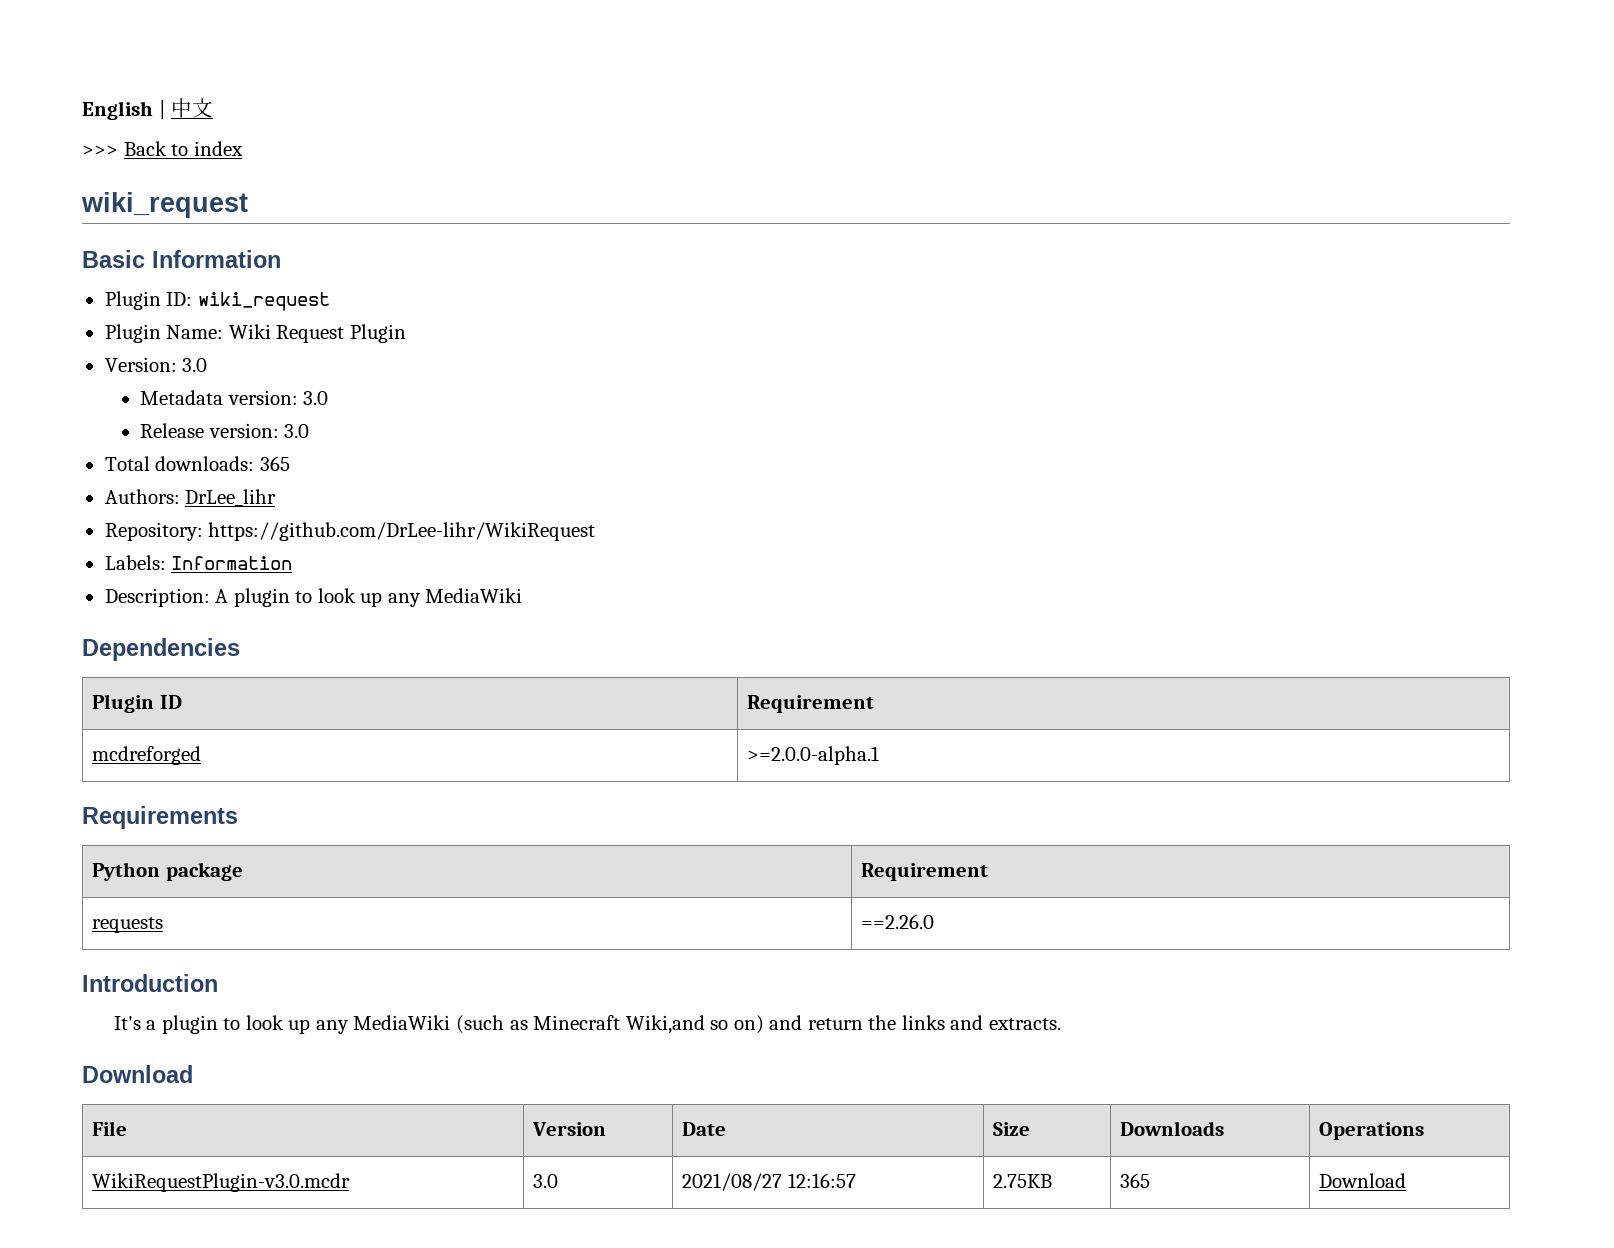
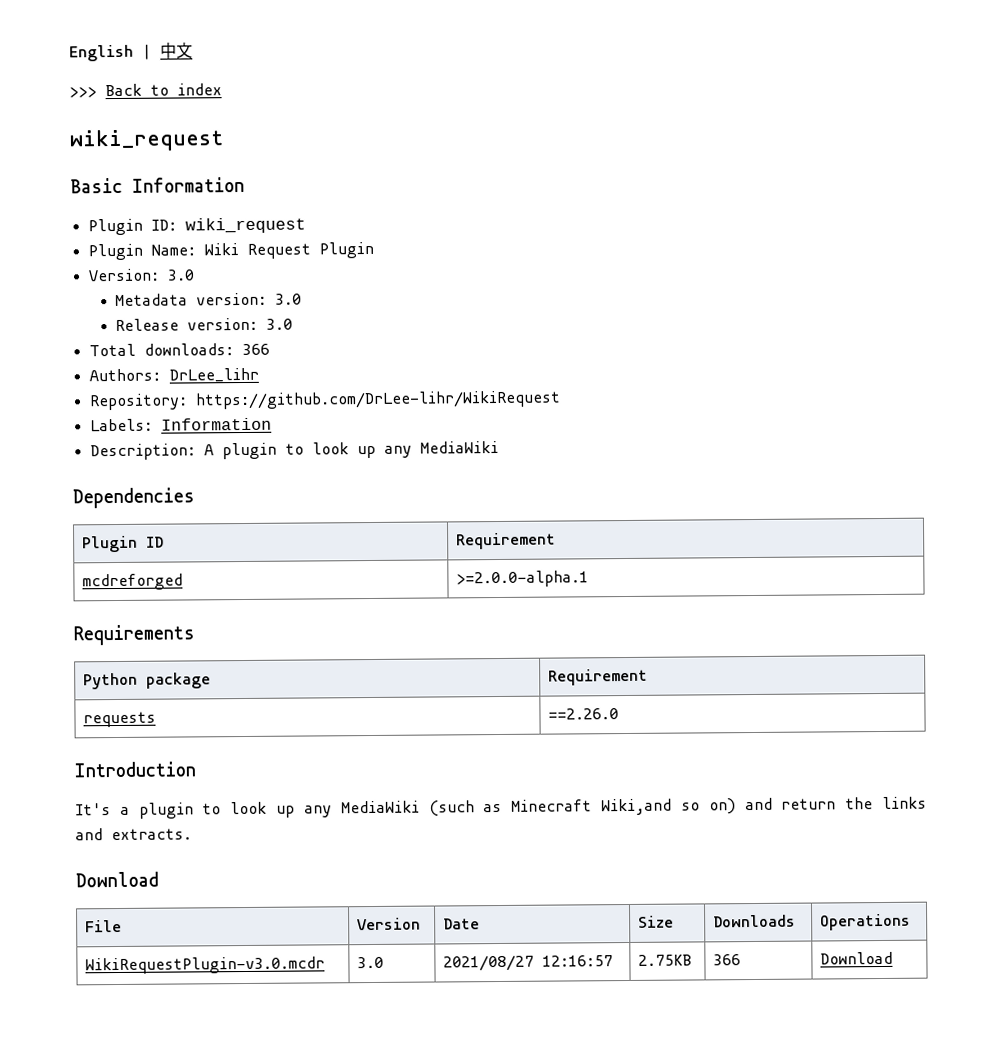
- Total downloads: 365
+ Total downloads: 366
- WikiRequestPlugin-v3.0.mcdr | 3.0 | 2021/08/27 12:16:57 | 2.75KB | 365 | Download
+ WikiRequestPlugin-v3.0.mcdr | 3.0 | 2021/08/27 12:16:57 | 2.75KB | 366 | Download

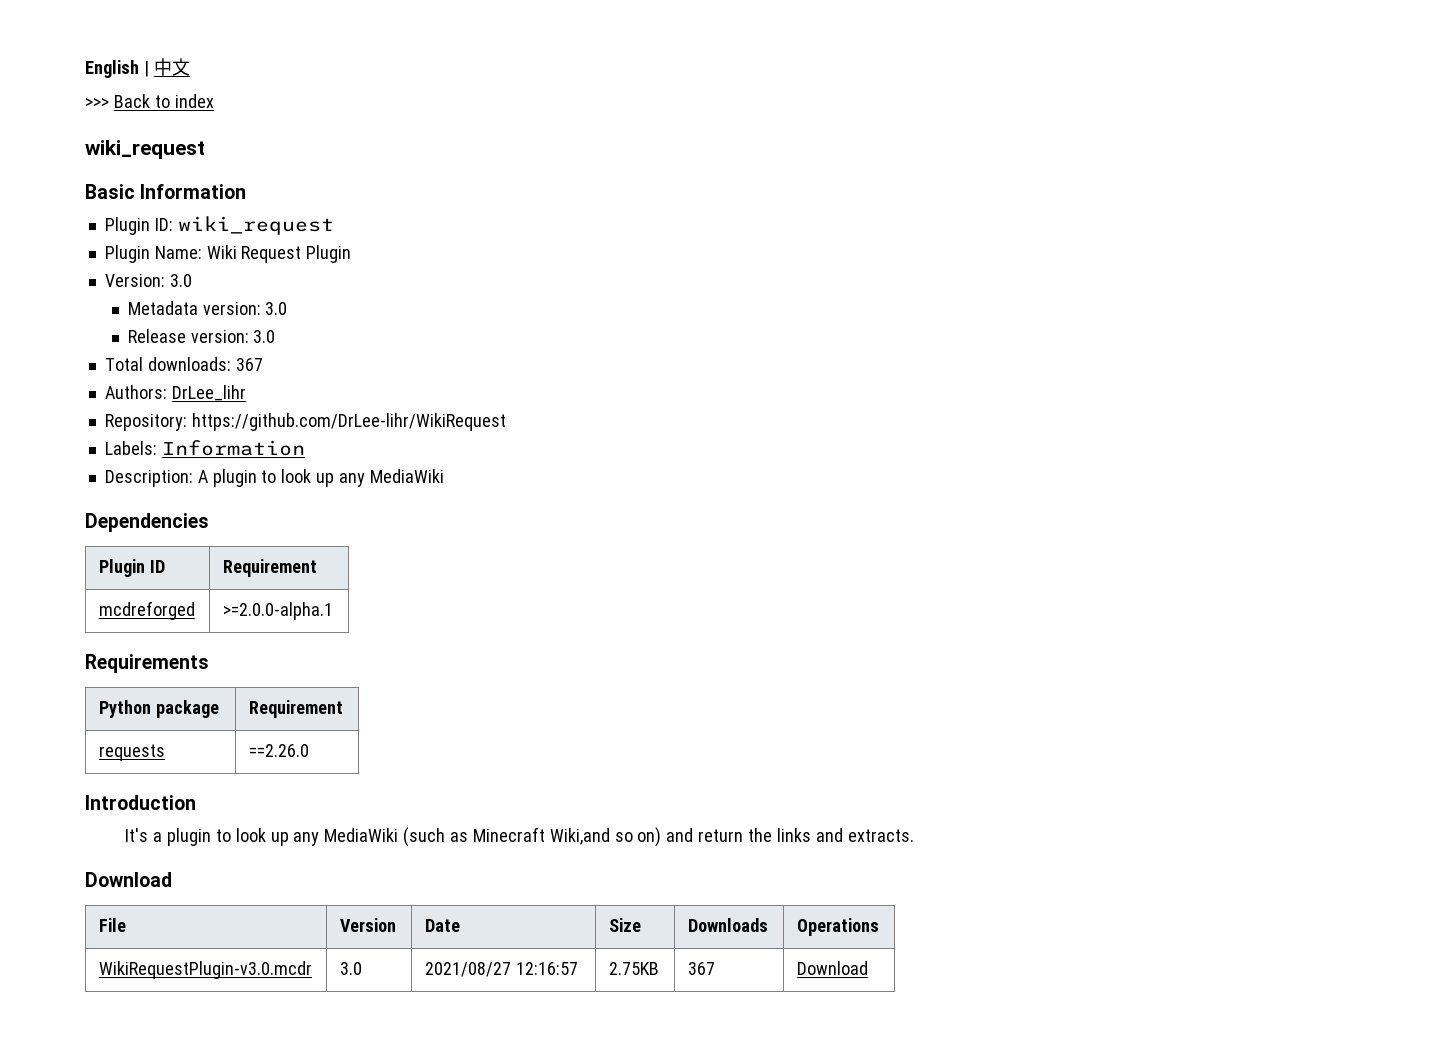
- Total downloads: 366
+ Total downloads: 367
- WikiRequestPlugin-v3.0.mcdr | 3.0 | 2021/08/27 12:16:57 | 2.75KB | 366 | Download
+ WikiRequestPlugin-v3.0.mcdr | 3.0 | 2021/08/27 12:16:57 | 2.75KB | 367 | Download

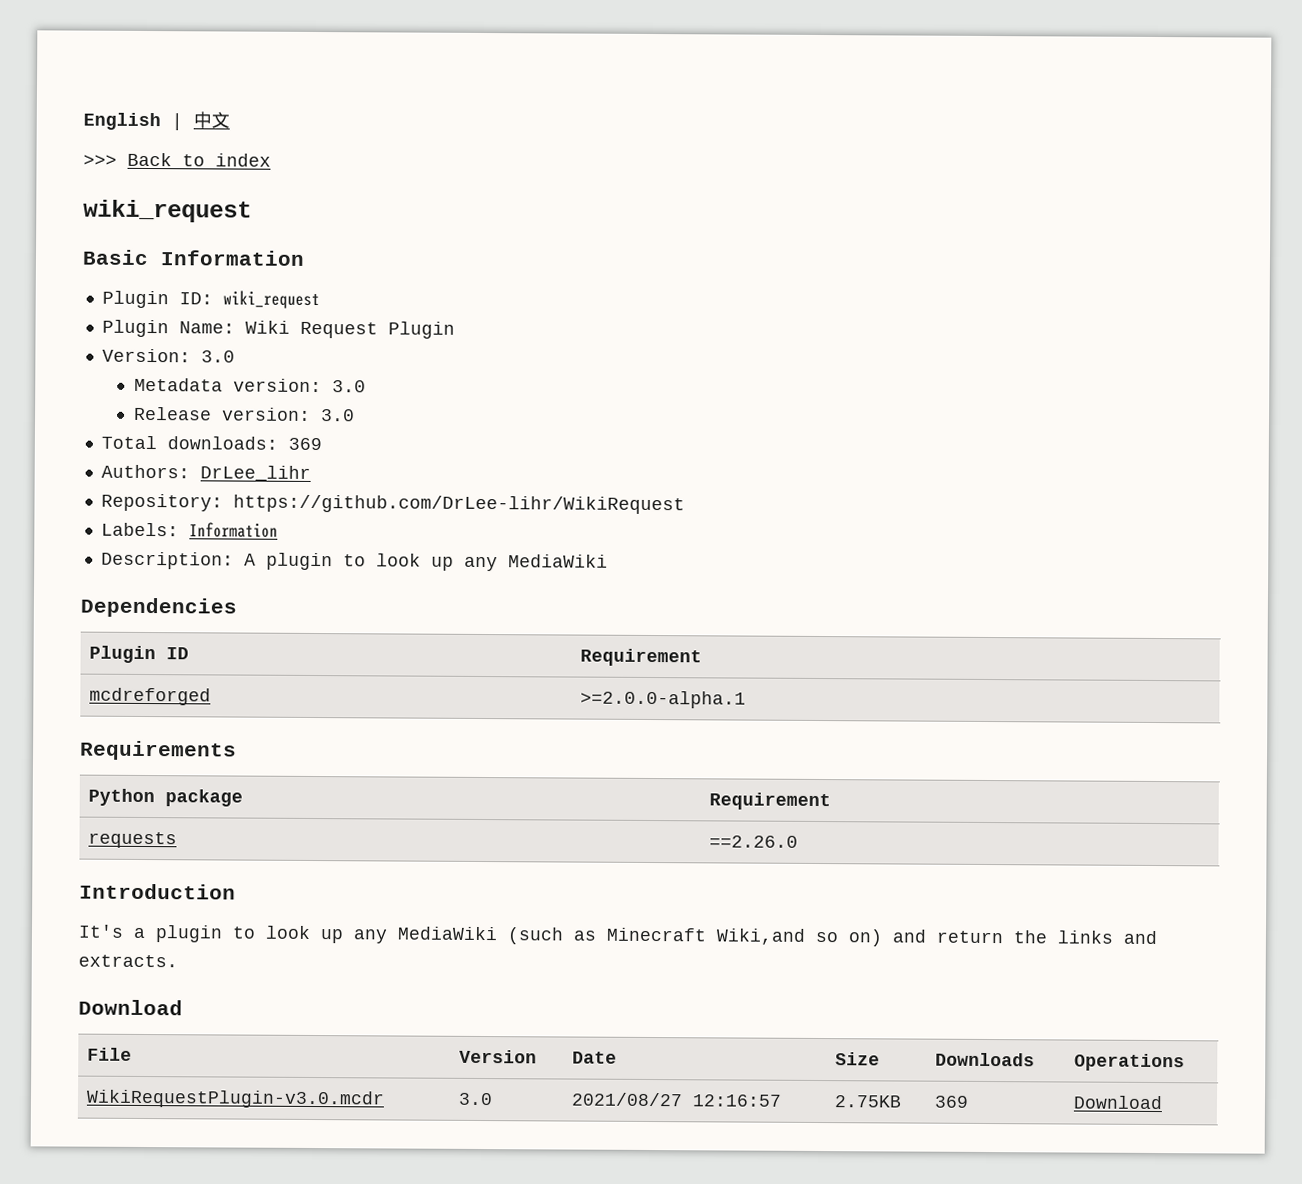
- Total downloads: 367
+ Total downloads: 369
- WikiRequestPlugin-v3.0.mcdr | 3.0 | 2021/08/27 12:16:57 | 2.75KB | 367 | Download
+ WikiRequestPlugin-v3.0.mcdr | 3.0 | 2021/08/27 12:16:57 | 2.75KB | 369 | Download

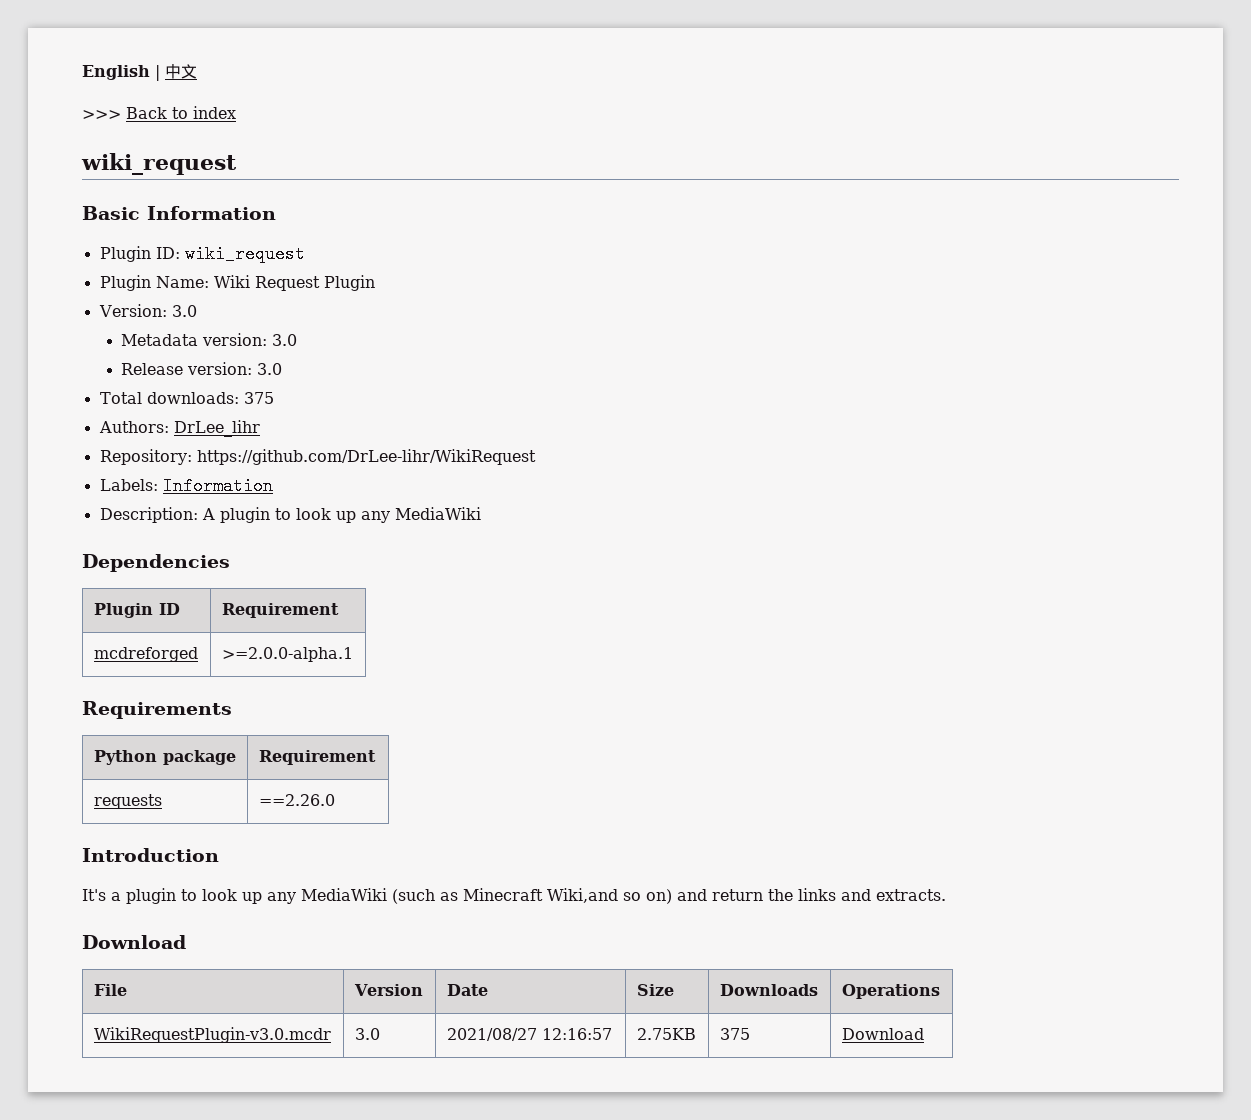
- Total downloads: 369
+ Total downloads: 375
- WikiRequestPlugin-v3.0.mcdr | 3.0 | 2021/08/27 12:16:57 | 2.75KB | 369 | Download
+ WikiRequestPlugin-v3.0.mcdr | 3.0 | 2021/08/27 12:16:57 | 2.75KB | 375 | Download

